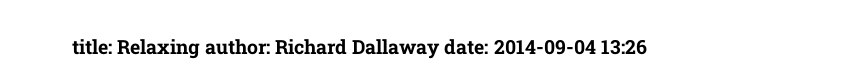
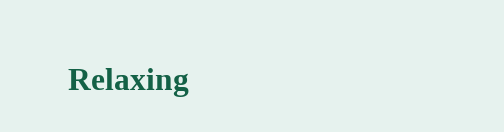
- title: Relaxing author: Richard Dallaway date: 2014-09-04 13:26
+ Relaxing

